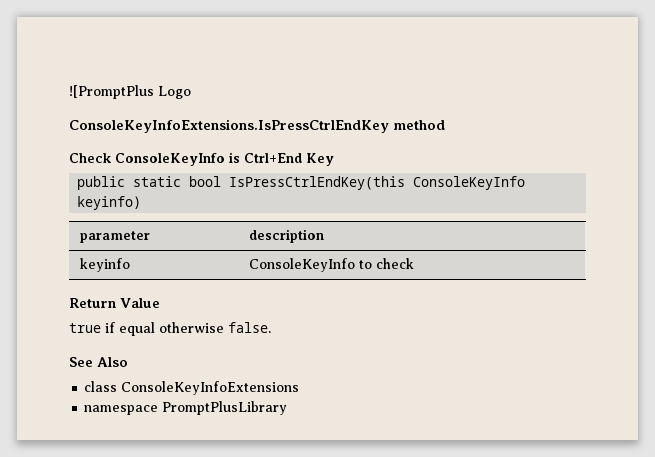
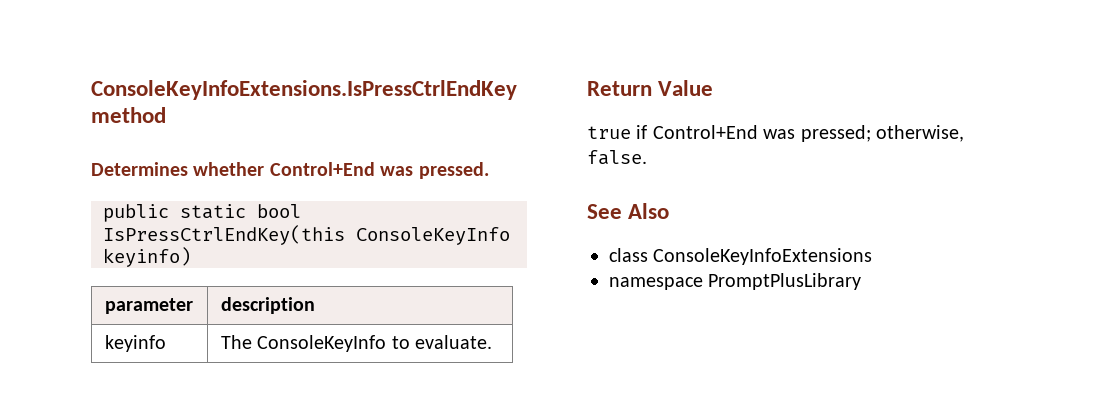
- ![PromptPlus Logo
- Check ConsoleKeyInfo is Ctrl+End Key
+ Determines whether Control+End was pressed.
- keyinfo | ConsoleKeyInfo to check
+ keyinfo | The ConsoleKeyInfo to evaluate.
- true if equal otherwise false.
+ true if Control+End was pressed; otherwise, false.

